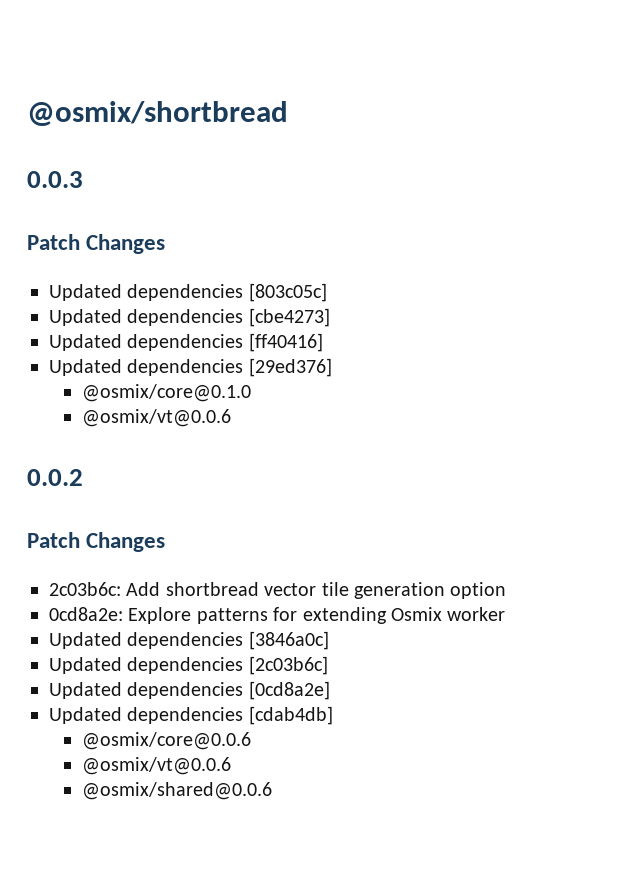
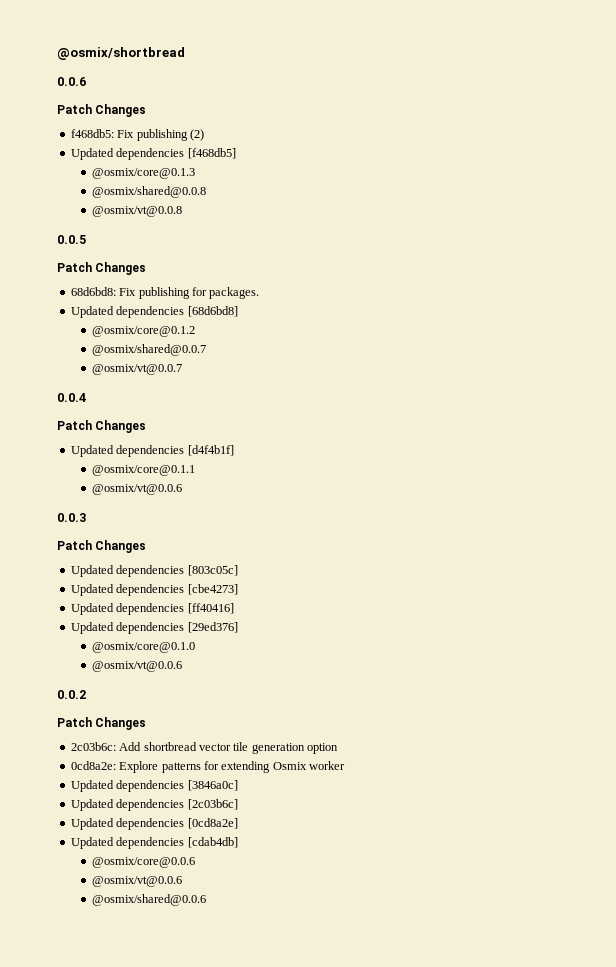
+ 0.0.6
+ Patch Changes
+ f468db5: Fix publishing (2)
+ Updated dependencies [f468db5]
+ @osmix/core@0.1.3
+ @osmix/shared@0.0.8
+ @osmix/vt@0.0.8
+ 0.0.5
+ Patch Changes
+ 68d6bd8: Fix publishing for packages.
+ Updated dependencies [68d6bd8]
+ @osmix/core@0.1.2
+ @osmix/shared@0.0.7
+ @osmix/vt@0.0.7
+ 0.0.4
+ Patch Changes
+ Updated dependencies [d4f4b1f]
+ @osmix/core@0.1.1
+ @osmix/vt@0.0.6

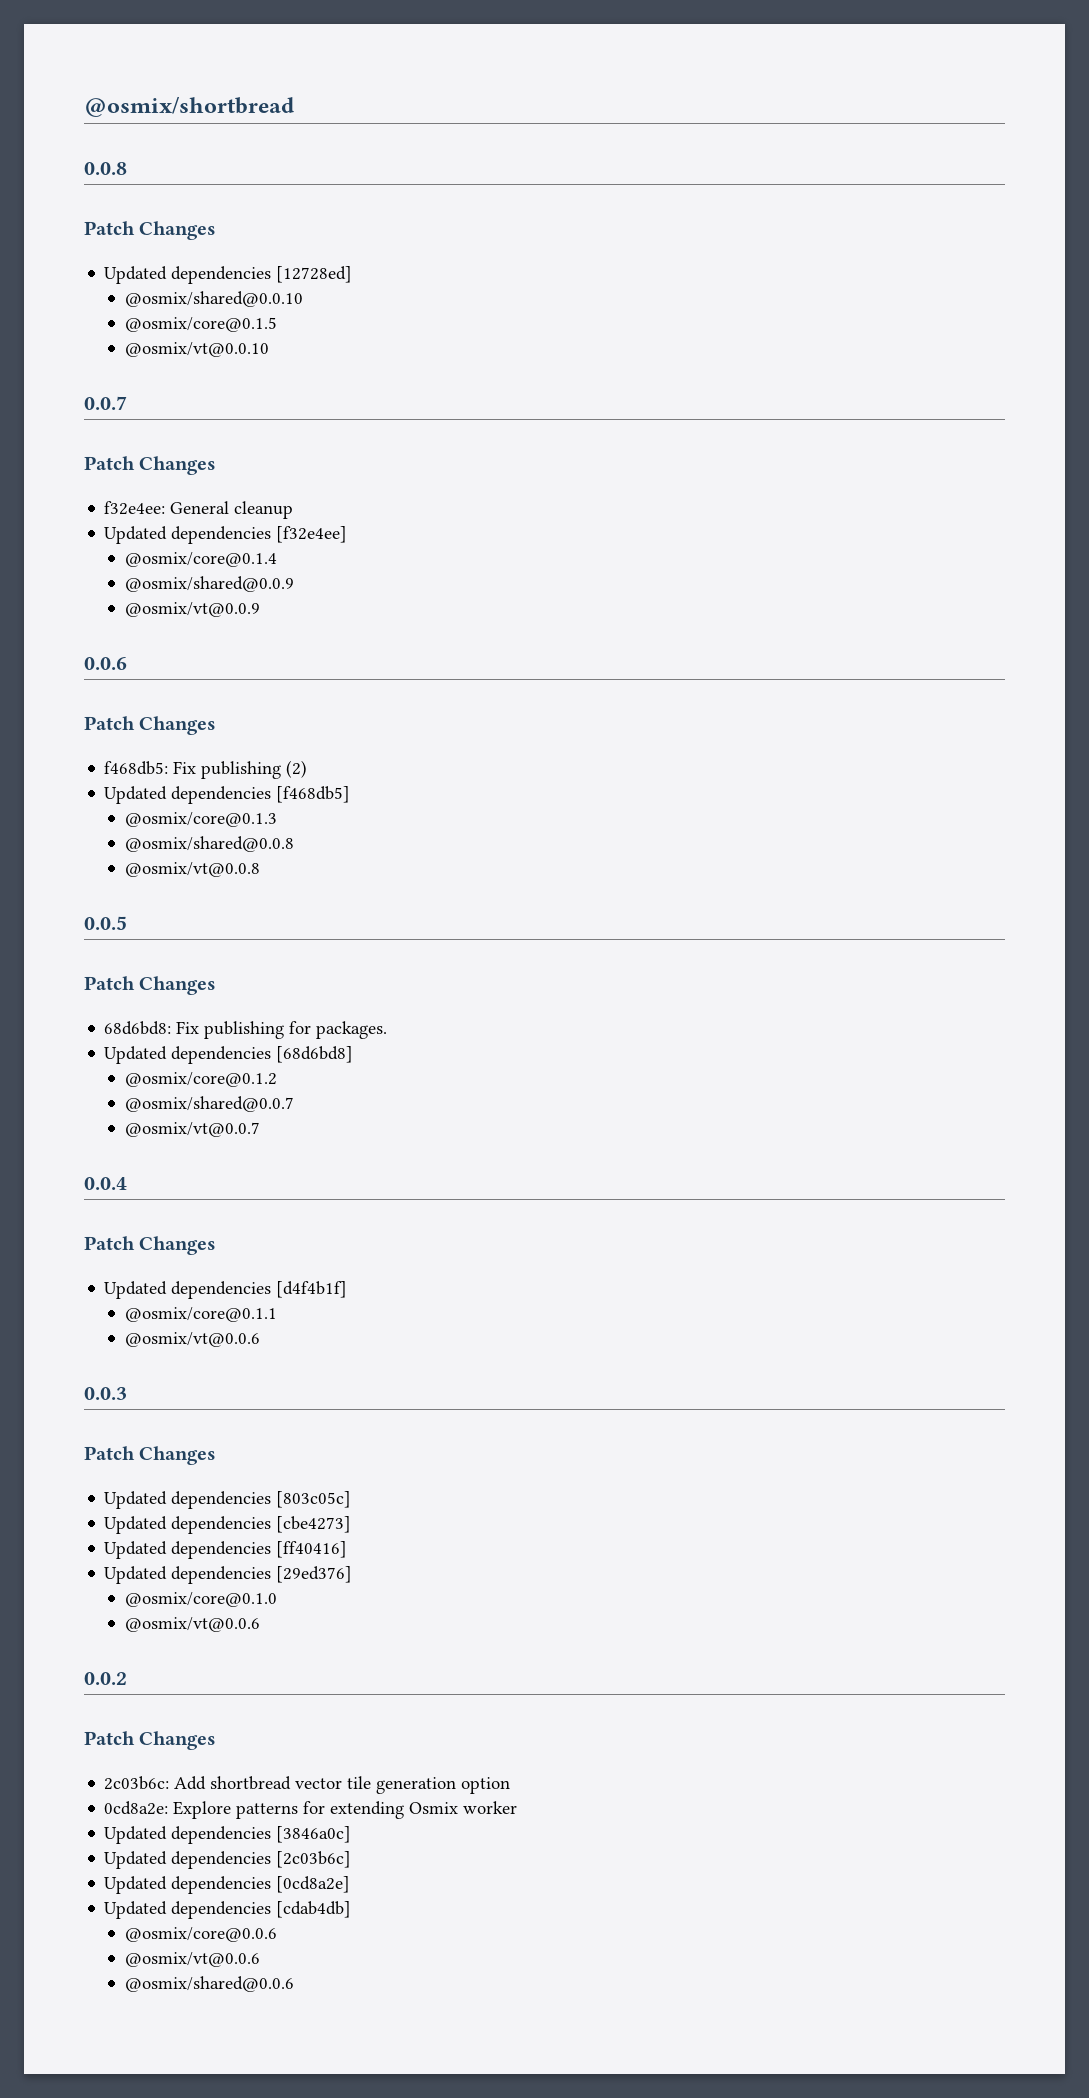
+ 0.0.8
+ Patch Changes
+ Updated dependencies [12728ed]
+ @osmix/shared@0.0.10
+ @osmix/core@0.1.5
+ @osmix/vt@0.0.10
+ 0.0.7
+ Patch Changes
+ f32e4ee: General cleanup
+ Updated dependencies [f32e4ee]
+ @osmix/core@0.1.4
+ @osmix/shared@0.0.9
+ @osmix/vt@0.0.9

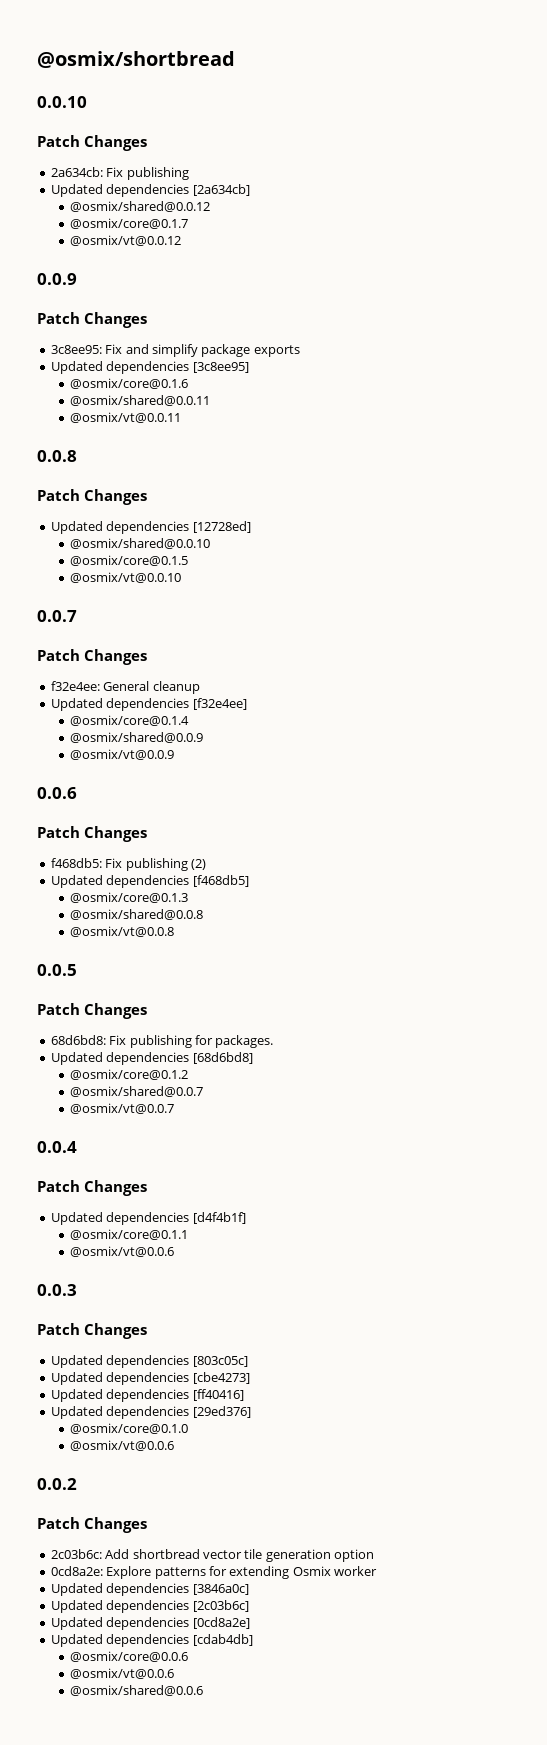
+ 0.0.10
+ Patch Changes
+ 2a634cb: Fix publishing
+ Updated dependencies [2a634cb]
+ @osmix/shared@0.0.12
+ @osmix/core@0.1.7
+ @osmix/vt@0.0.12
+ 0.0.9
+ Patch Changes
+ 3c8ee95: Fix and simplify package exports
+ Updated dependencies [3c8ee95]
+ @osmix/core@0.1.6
+ @osmix/shared@0.0.11
+ @osmix/vt@0.0.11

